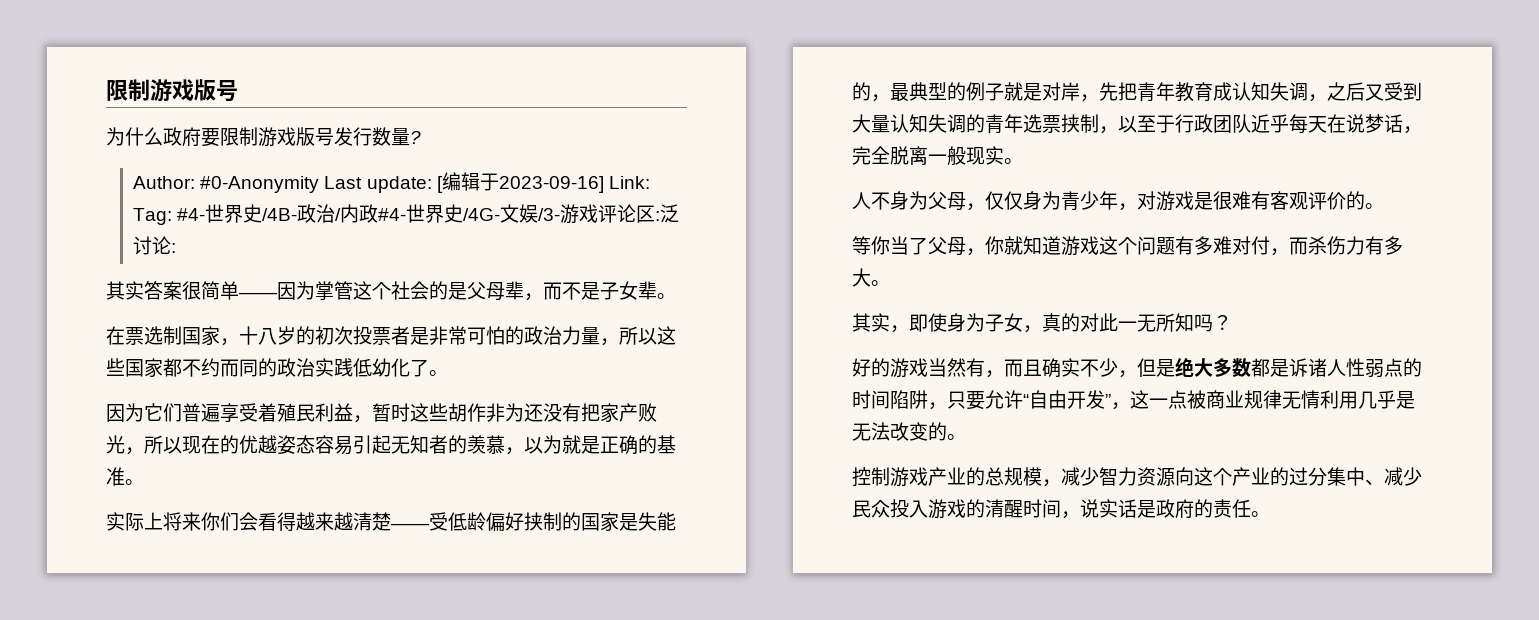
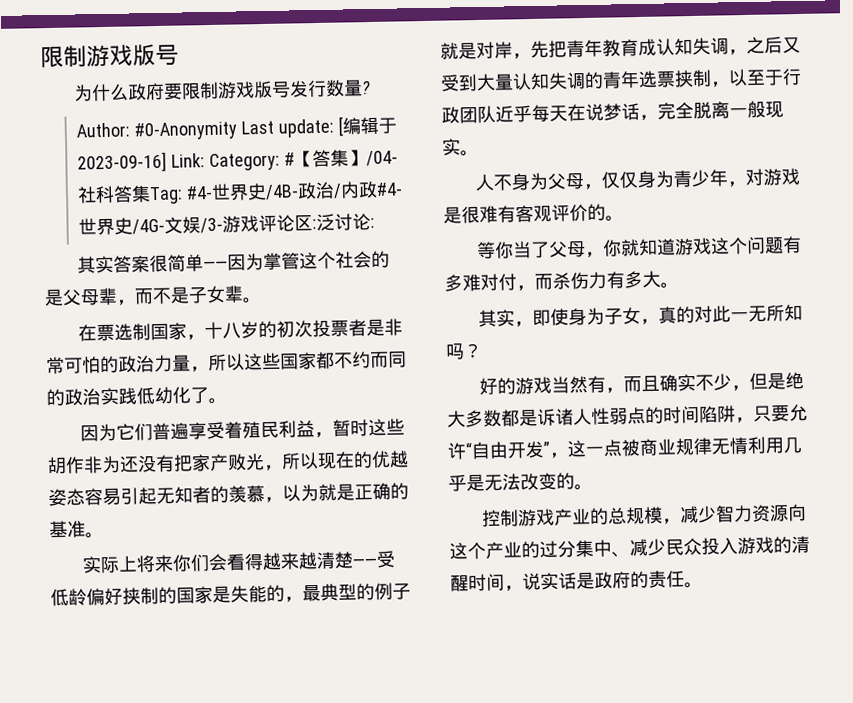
- Author: #0-Anonymity Last update: [编辑于2023-09-16] Link: Tag: #4-世界史/4B-政治/内政#4-世界史/4G-文娱/3-游戏评论区:泛讨论:
+ Author: #0-Anonymity Last update: [编辑于2023-09-16] Link: Category: #【答集】/04-社科答集Tag: #4-世界史/4B-政治/内政#4-世界史/4G-文娱/3-游戏评论区:泛讨论:

